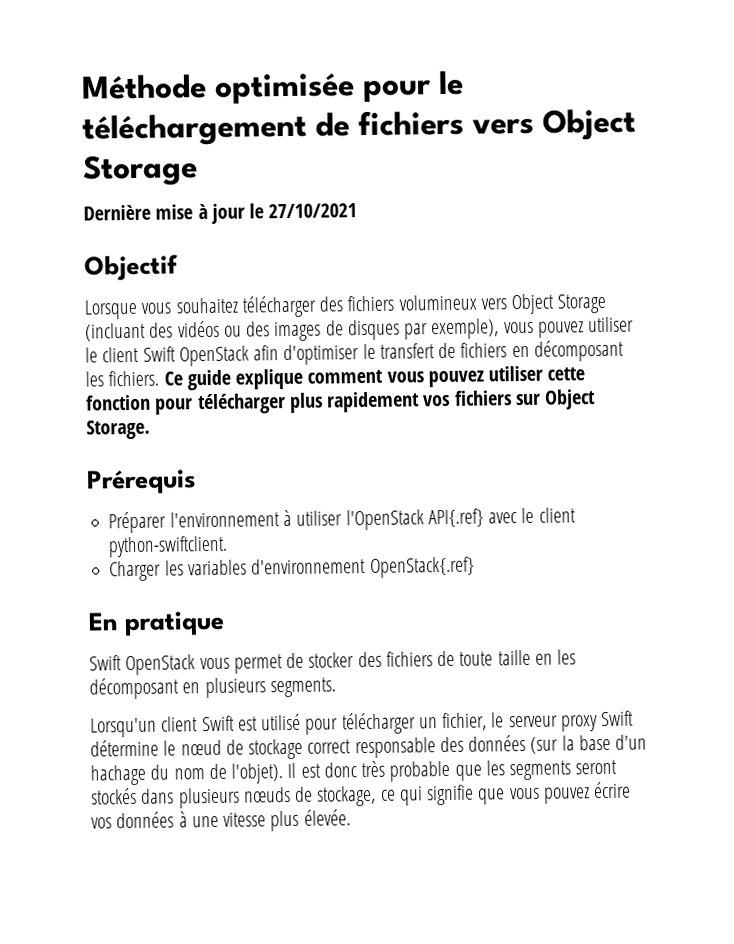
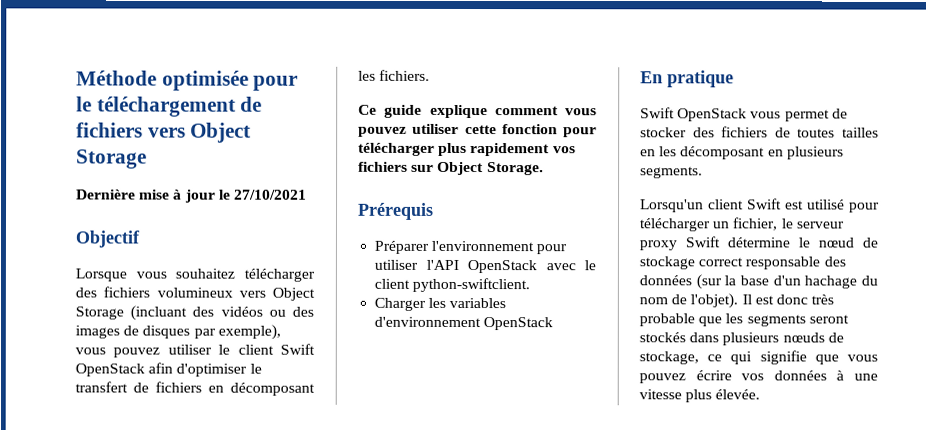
- Lorsque vous souhaitez télécharger des fichiers volumineux vers Object Storage (incluant des vidéos ou des images de disques par exemple), vous pouvez utiliser le client Swift OpenStack afin d'optimiser le transfert de fichiers en décomposant les fichiers. Ce guide explique comment vous pouvez utiliser cette fonction pour télécharger plus rapidement vos fichiers sur Object Storage.
+ Lorsque vous souhaitez télécharger des fichiers volumineux vers Object Storage (incluant des vidéos ou des images de disques par exemple), vous pouvez utiliser le client Swift OpenStack afin d'optimiser le transfert de fichiers en décomposant les fichiers.
+ Ce guide explique comment vous pouvez utiliser cette fonction pour télécharger plus rapidement vos fichiers sur Object Storage.
- Préparer l'environnement à utiliser l'OpenStack API{.ref} avec le client python-swiftclient.
+ Préparer l'environnement pour utiliser l'API OpenStack avec le client python-swiftclient.
- Charger les variables d'environnement OpenStack{.ref}
+ Charger les variables d'environnement OpenStack
- Swift OpenStack vous permet de stocker des fichiers de toute taille en les décomposant en plusieurs segments.
+ Swift OpenStack vous permet de stocker des fichiers de toutes tailles en les décomposant en plusieurs segments.

